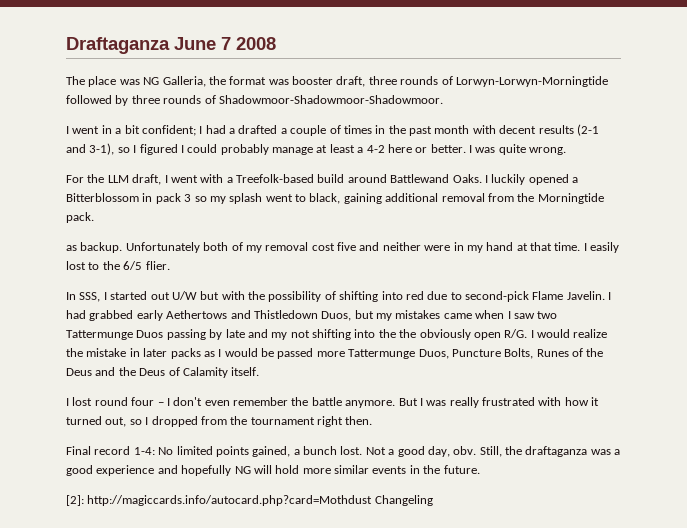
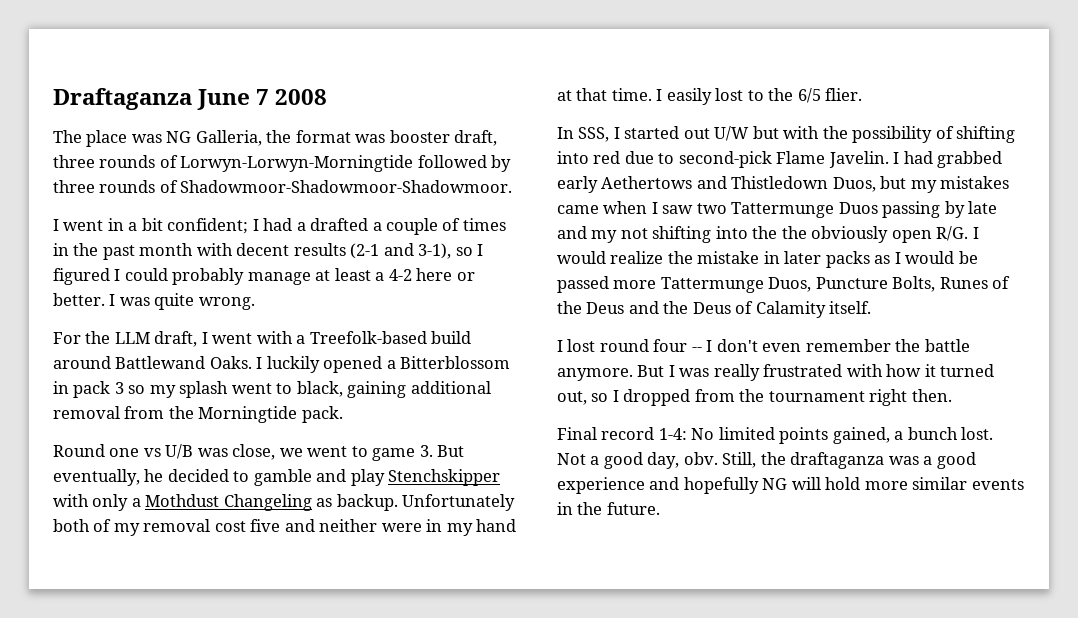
- as backup.
+ Round one vs U/B was close, we went to game 3. But eventually, he decided to gamble and play Stenchskipper with only a Mothdust Changeling as backup.
- I lost round four – I don't even remember the battle anymore.
+ I lost round four -- I don't even remember the battle anymore.
- [2]: http://magiccards.info/autocard.php?card=Mothdust Changeling

